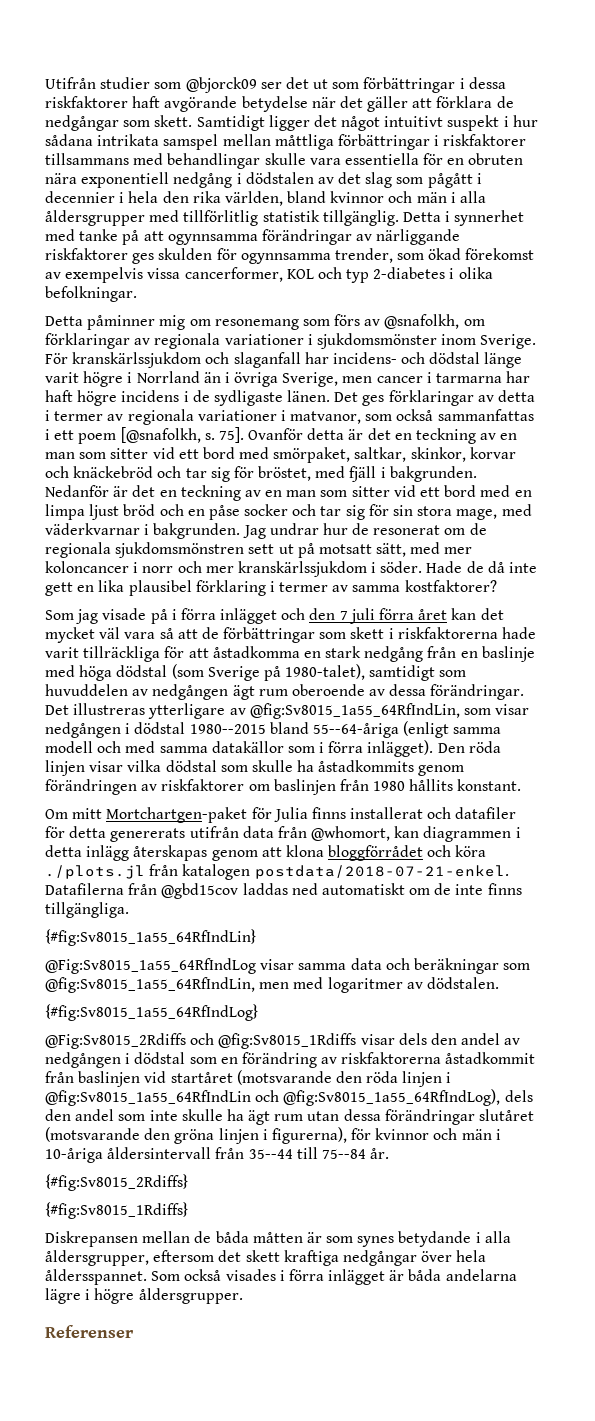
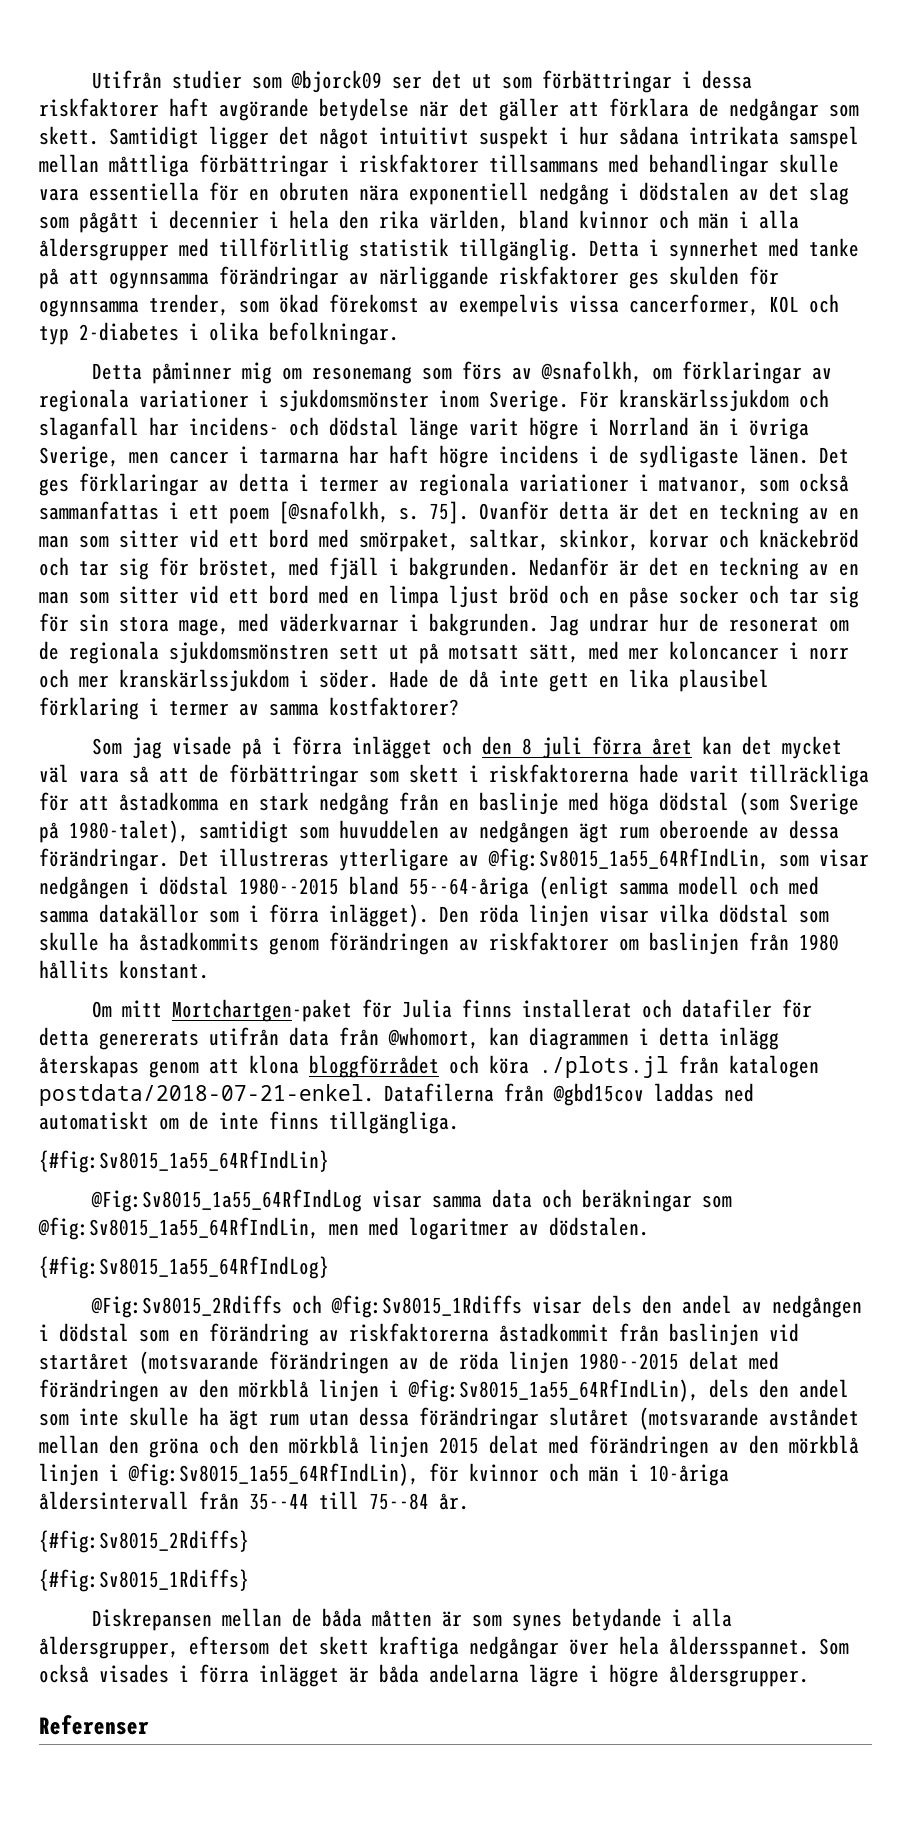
- Som jag visade på i förra inlägget och den 7 juli förra året kan det mycket väl vara så att de förbättringar som skett i riskfaktorerna hade varit tillräckliga för att åstadkomma en stark nedgång från en baslinje med höga dödstal (som Sverige på 1980-talet), samtidigt som huvuddelen av nedgången ägt rum oberoende av dessa förändringar.
+ Som jag visade på i förra inlägget och den 8 juli förra året kan det mycket väl vara så att de förbättringar som skett i riskfaktorerna hade varit tillräckliga för att åstadkomma en stark nedgång från en baslinje med höga dödstal (som Sverige på 1980-talet), samtidigt som huvuddelen av nedgången ägt rum oberoende av dessa förändringar.
- @Fig:Sv8015_2Rdiffs och @fig:Sv8015_1Rdiffs visar dels den andel av nedgången i dödstal som en förändring av riskfaktorerna åstadkommit från baslinjen vid startåret (motsvarande den röda linjen i @fig:Sv8015_1a55_64RfIndLin och @fig:Sv8015_1a55_64RfIndLog), dels den andel som inte skulle ha ägt rum utan dessa förändringar slutåret (motsvarande den gröna linjen i figurerna), för kvinnor och män i 10-åriga åldersintervall från 35--44 till 75--84 år.
+ @Fig:Sv8015_2Rdiffs och @fig:Sv8015_1Rdiffs visar dels den andel av nedgången i dödstal som en förändring av riskfaktorerna åstadkommit från baslinjen vid startåret (motsvarande förändringen av de röda linjen 1980--2015 delat med förändringen av den mörkblå linjen i @fig:Sv8015_1a55_64RfIndLin), dels den andel som inte skulle ha ägt rum utan dessa förändringar slutåret (motsvarande avståndet mellan den gröna och den mörkblå linjen 2015 delat med förändringen av den mörkblå linjen i @fig:Sv8015_1a55_64RfIndLin), för kvinnor och män i 10-åriga åldersintervall från 35--44 till 75--84 år.

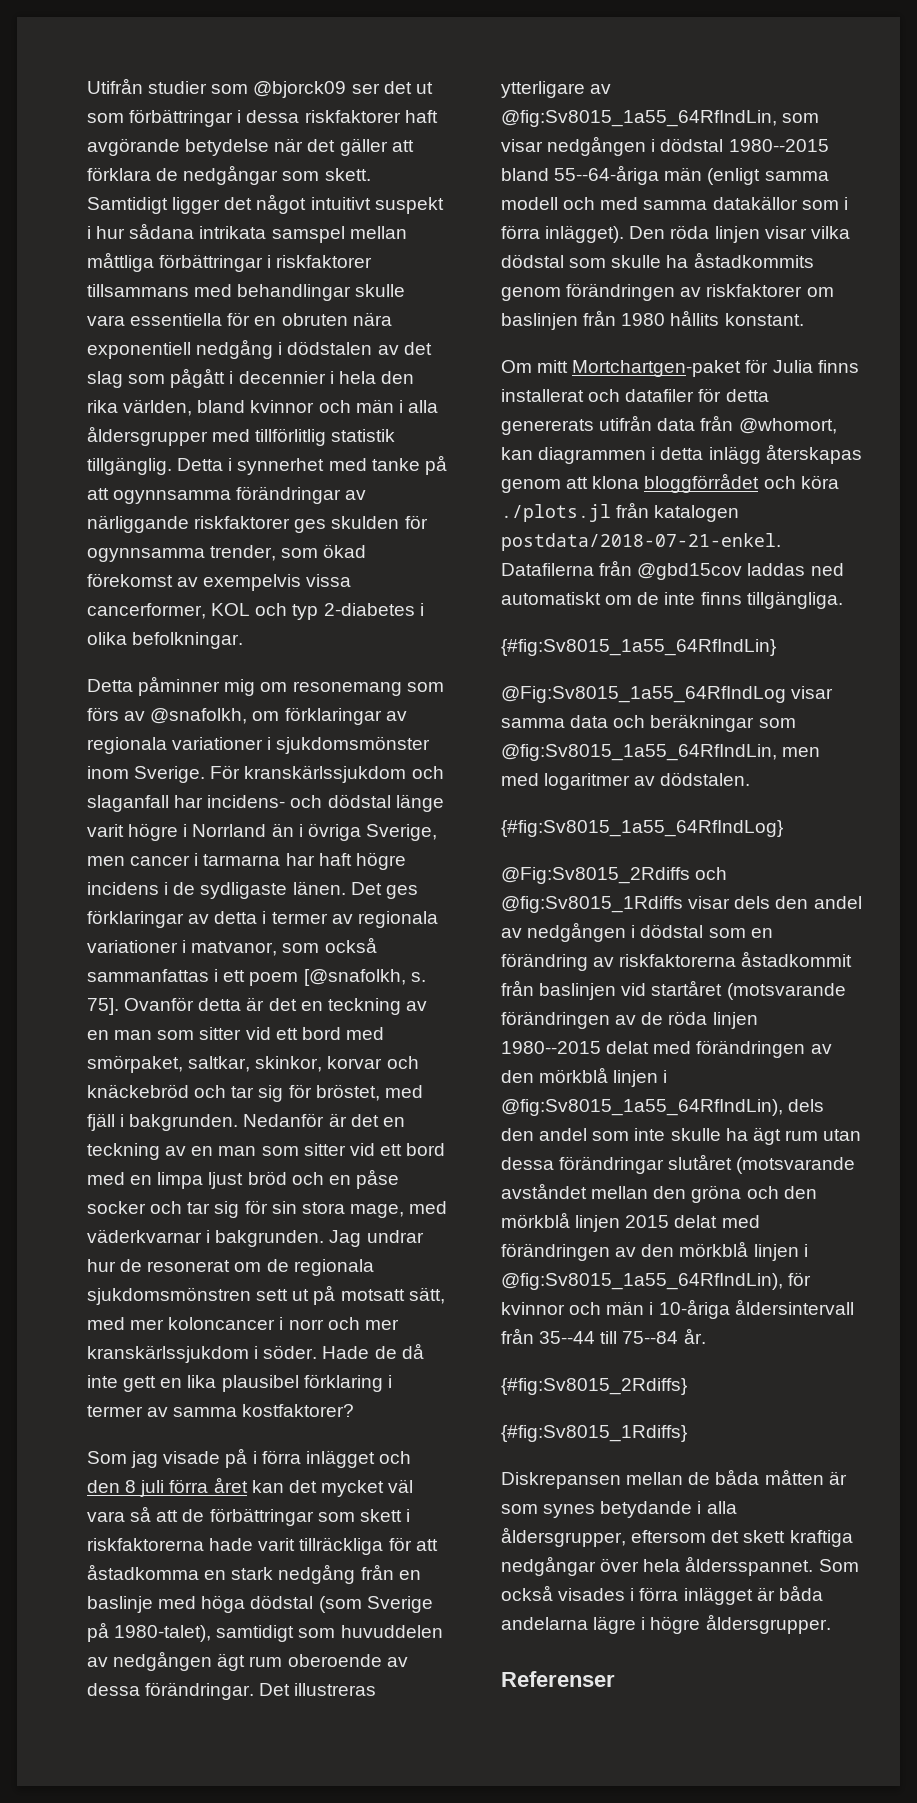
- Det illustreras ytterligare av @fig:Sv8015_1a55_64RfIndLin, som visar nedgången i dödstal 1980--2015 bland 55--64-åriga (enligt samma modell och med samma datakällor som i förra inlägget).
+ Det illustreras ytterligare av @fig:Sv8015_1a55_64RfIndLin, som visar nedgången i dödstal 1980--2015 bland 55--64-åriga män (enligt samma modell och med samma datakällor som i förra inlägget).

